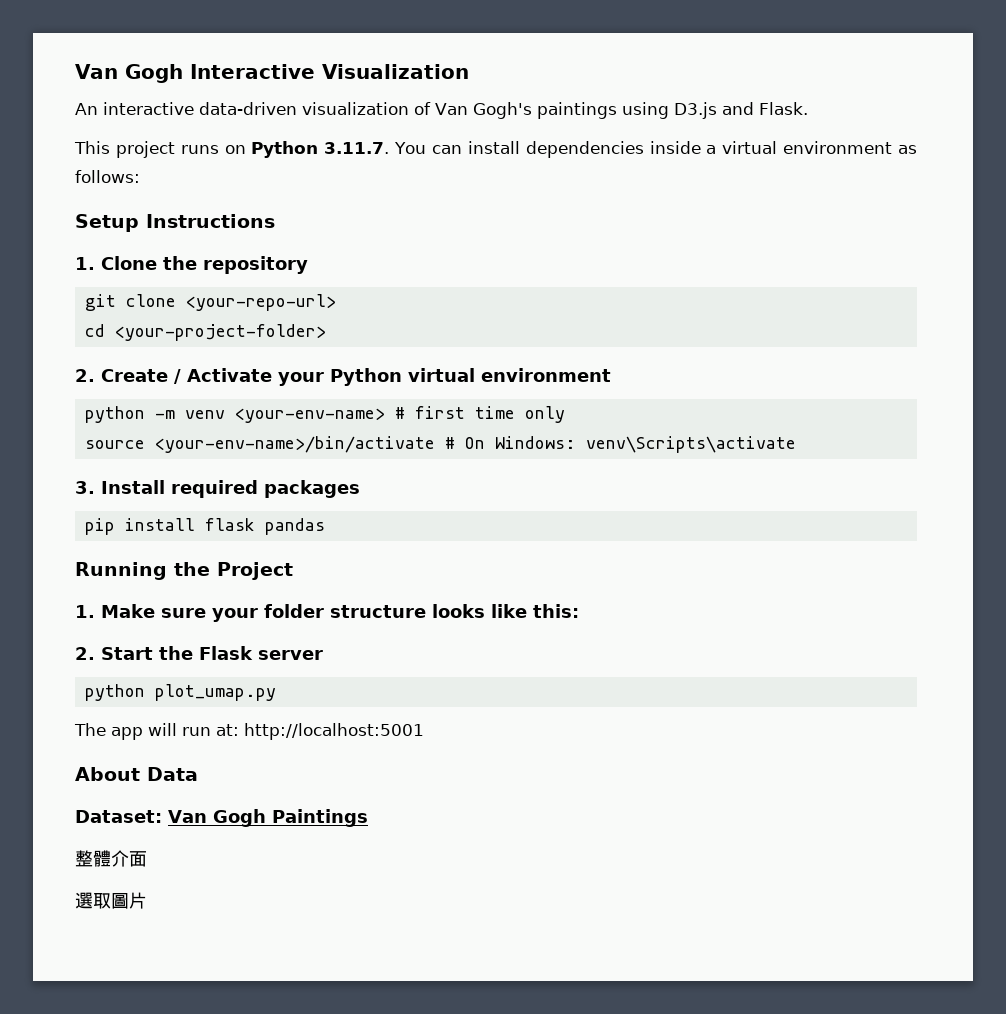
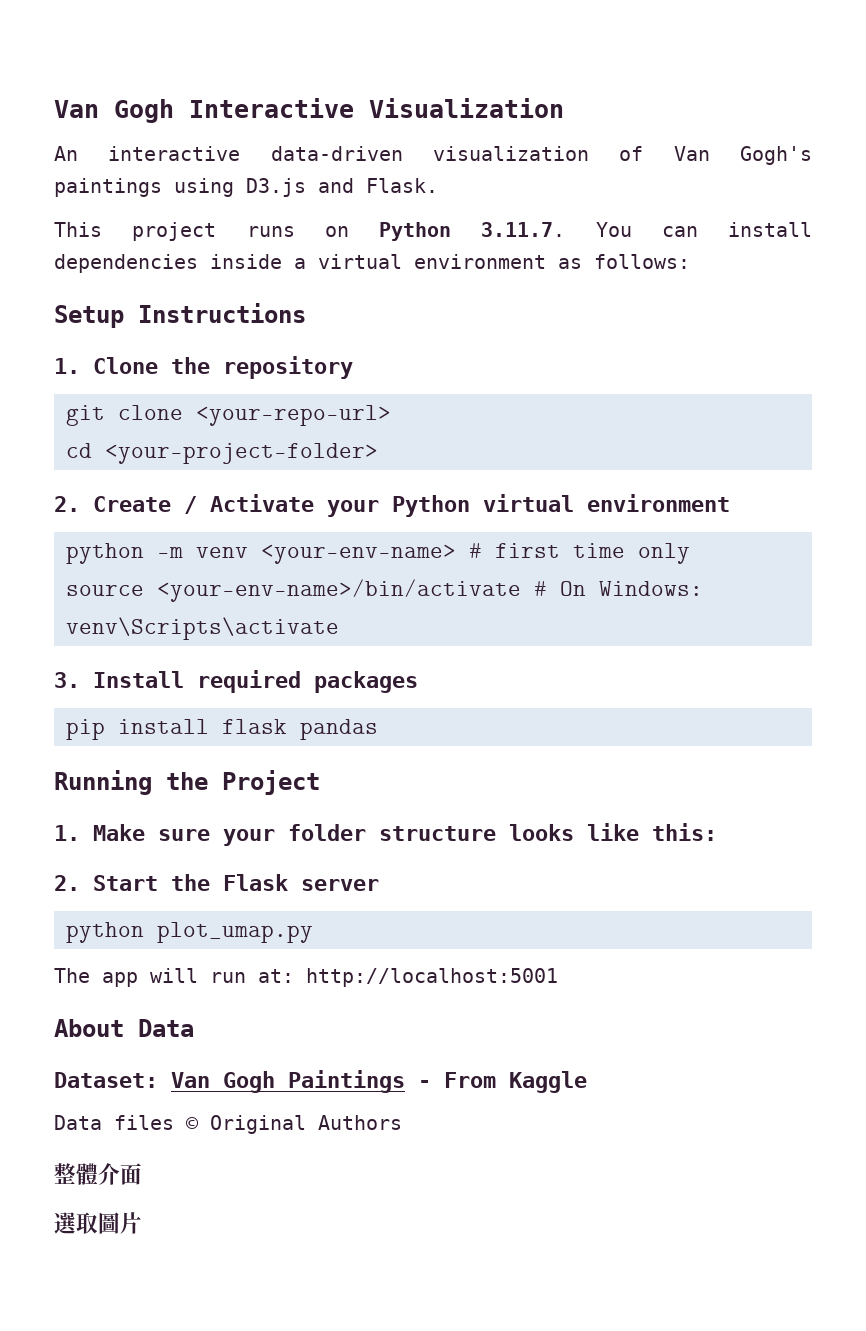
- Dataset: Van Gogh Paintings
+ Dataset: Van Gogh Paintings - From Kaggle
+ Data files © Original Authors

